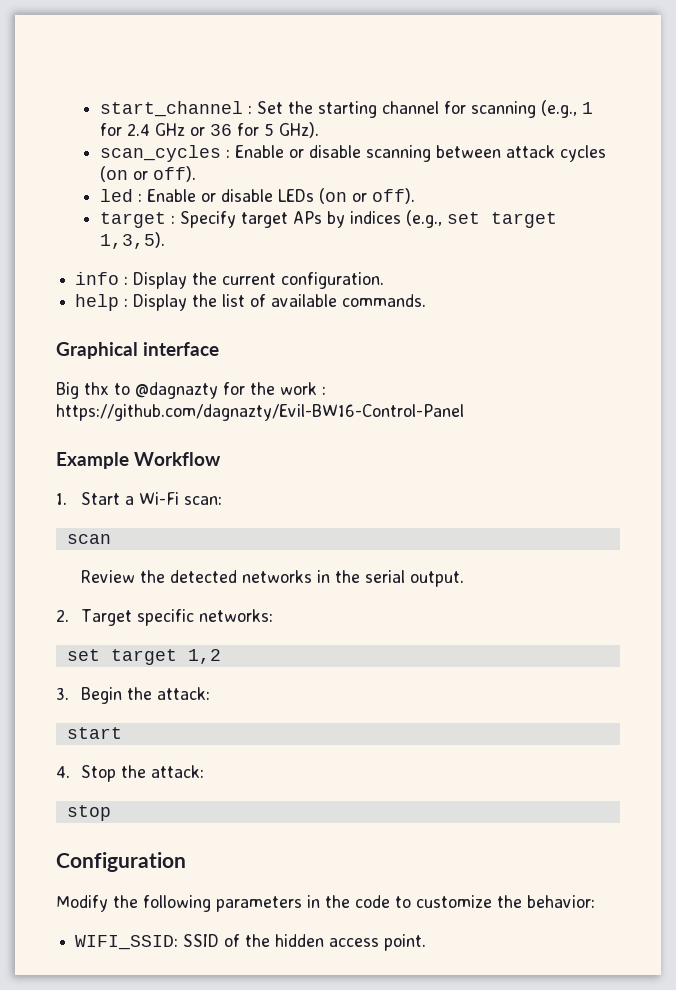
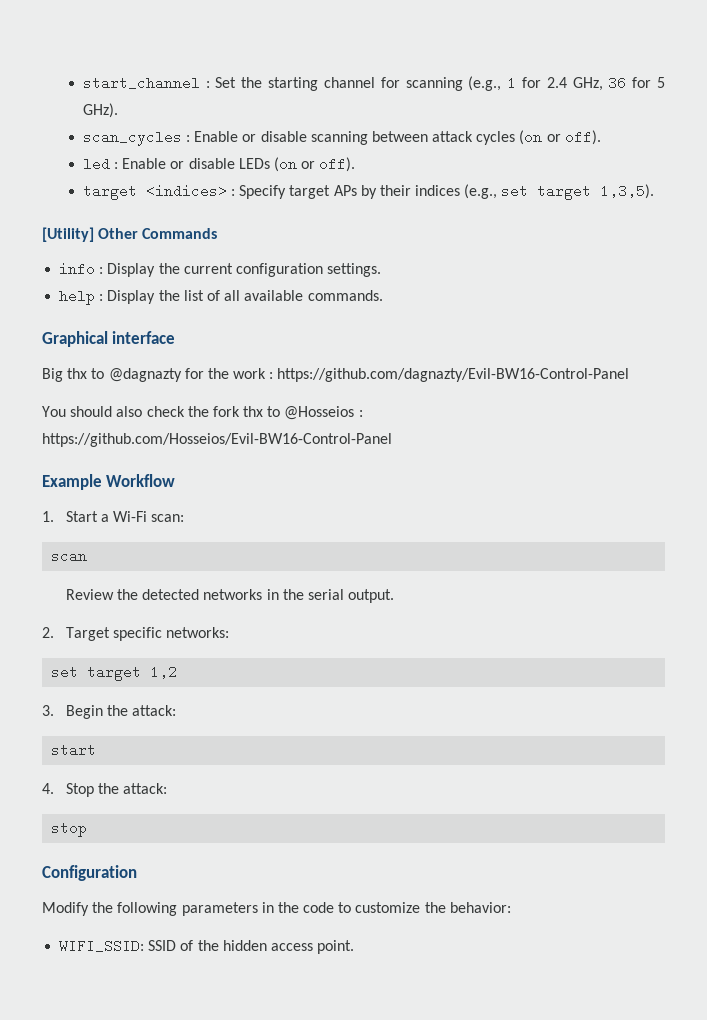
- start_channel : Set the starting channel for scanning (e.g., 1 for 2.4 GHz or 36 for 5 GHz).
+ start_channel : Set the starting channel for scanning (e.g., 1 for 2.4 GHz, 36 for 5 GHz).
- target : Specify target APs by indices (e.g., set target 1,3,5).
+ target <indices> : Specify target APs by their indices (e.g., set target 1,3,5).
+ [Utility] Other Commands
- info : Display the current configuration.
+ info : Display the current configuration settings.
- help : Display the list of available commands.
+ help : Display the list of all available commands.
+ You should also check the fork thx to @Hosseios : https://github.com/Hosseios/Evil-BW16-Control-Panel

